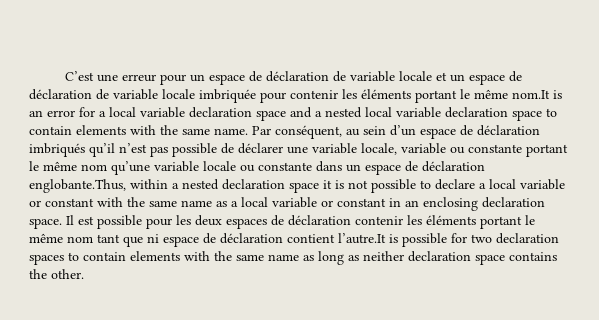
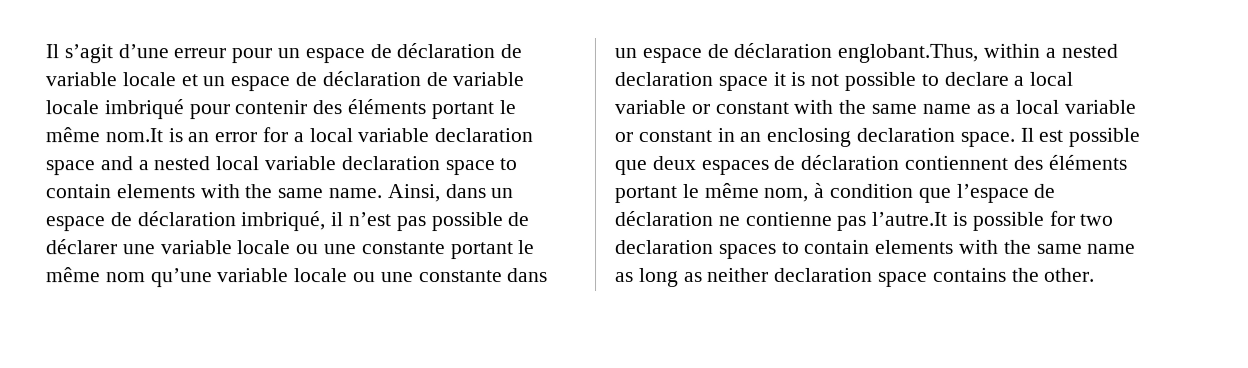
- C’est une erreur pour un espace de déclaration de variable locale et un espace de déclaration de variable locale imbriquée pour contenir les éléments portant le même nom.It is an error for a local variable declaration space and a nested local variable declaration space to contain elements with the same name.
+ Il s’agit d’une erreur pour un espace de déclaration de variable locale et un espace de déclaration de variable locale imbriqué pour contenir des éléments portant le même nom.It is an error for a local variable declaration space and a nested local variable declaration space to contain elements with the same name.
- Par conséquent, au sein d’un espace de déclaration imbriqués qu’il n’est pas possible de déclarer une variable locale, variable ou constante portant le même nom qu’une variable locale ou constante dans un espace de déclaration englobante.Thus, within a nested declaration space it is not possible to declare a local variable or constant with the same name as a local variable or constant in an enclosing declaration space.
+ Ainsi, dans un espace de déclaration imbriqué, il n’est pas possible de déclarer une variable locale ou une constante portant le même nom qu’une variable locale ou une constante dans un espace de déclaration englobant.Thus, within a nested declaration space it is not possible to declare a local variable or constant with the same name as a local variable or constant in an enclosing declaration space.
- Il est possible pour les deux espaces de déclaration contenir les éléments portant le même nom tant que ni espace de déclaration contient l’autre.It is possible for two declaration spaces to contain elements with the same name as long as neither declaration space contains the other.
+ Il est possible que deux espaces de déclaration contiennent des éléments portant le même nom, à condition que l’espace de déclaration ne contienne pas l’autre.It is possible for two declaration spaces to contain elements with the same name as long as neither declaration space contains the other.

